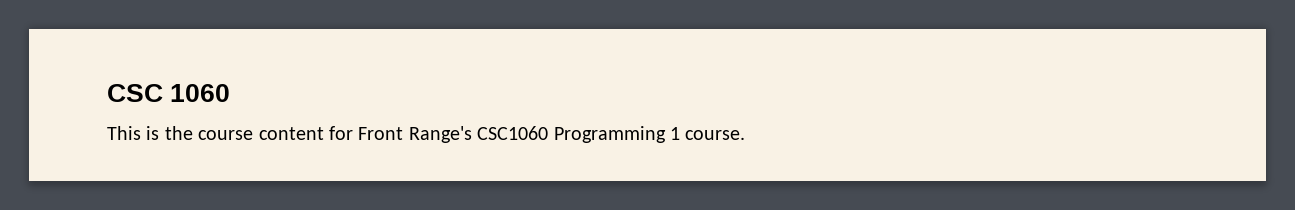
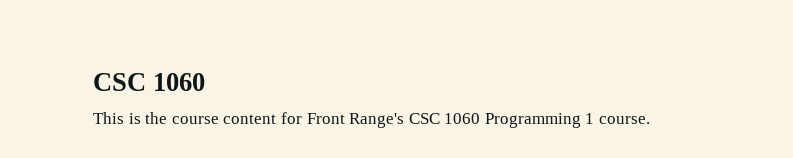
- This is the course content for Front Range's CSC1060 Programming 1 course.
+ This is the course content for Front Range's CSC 1060 Programming 1 course.

